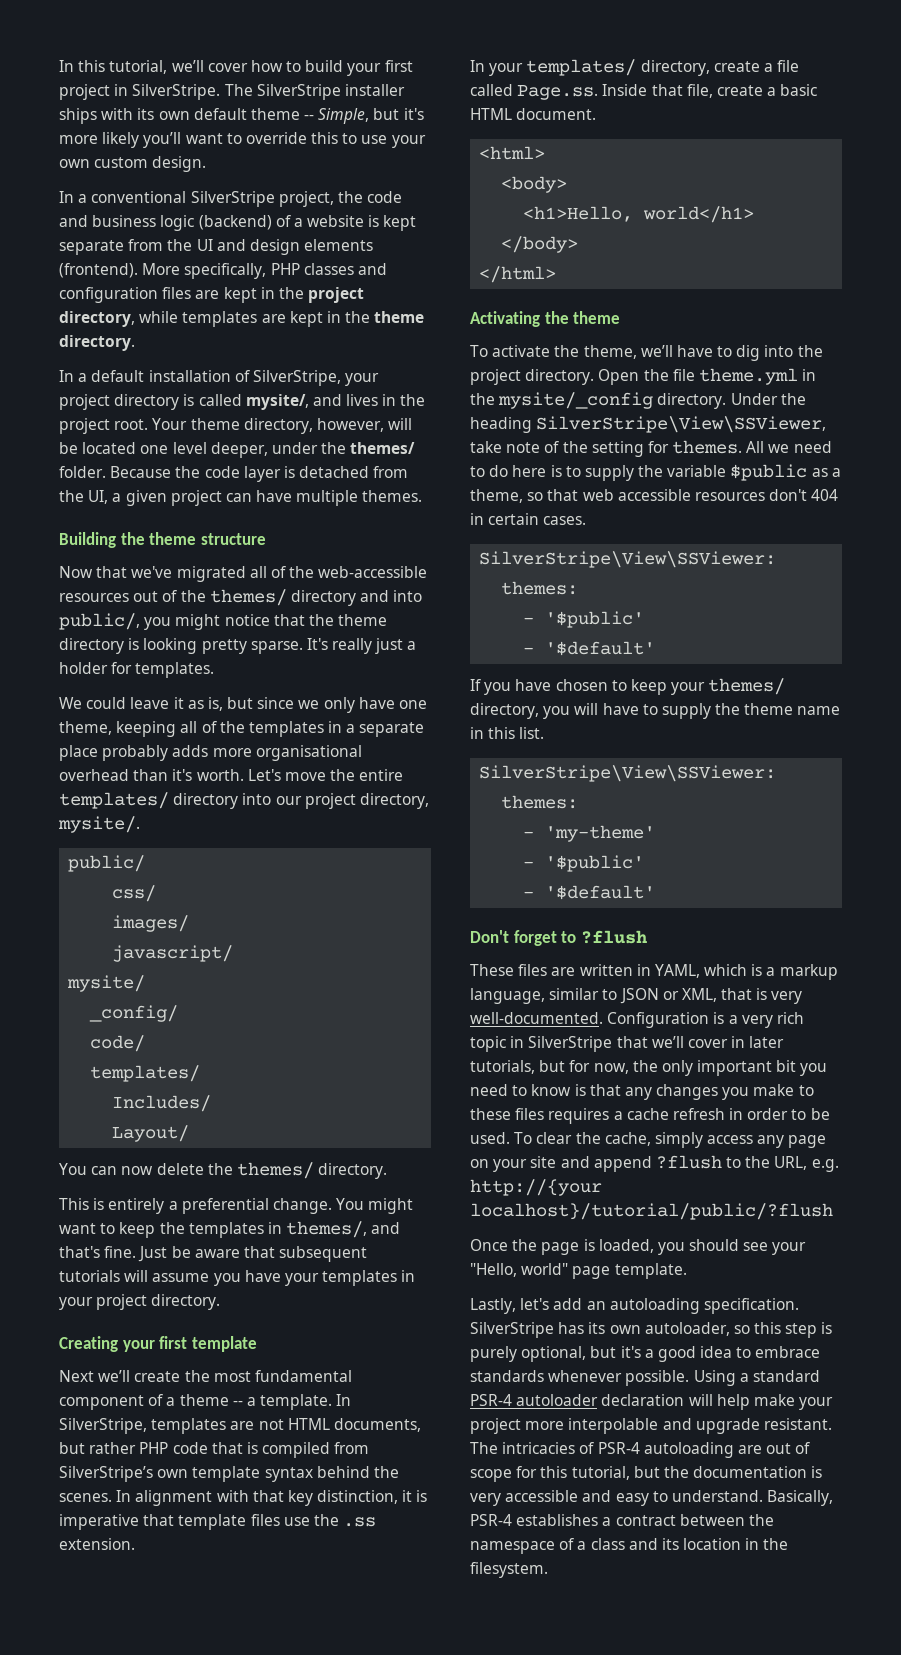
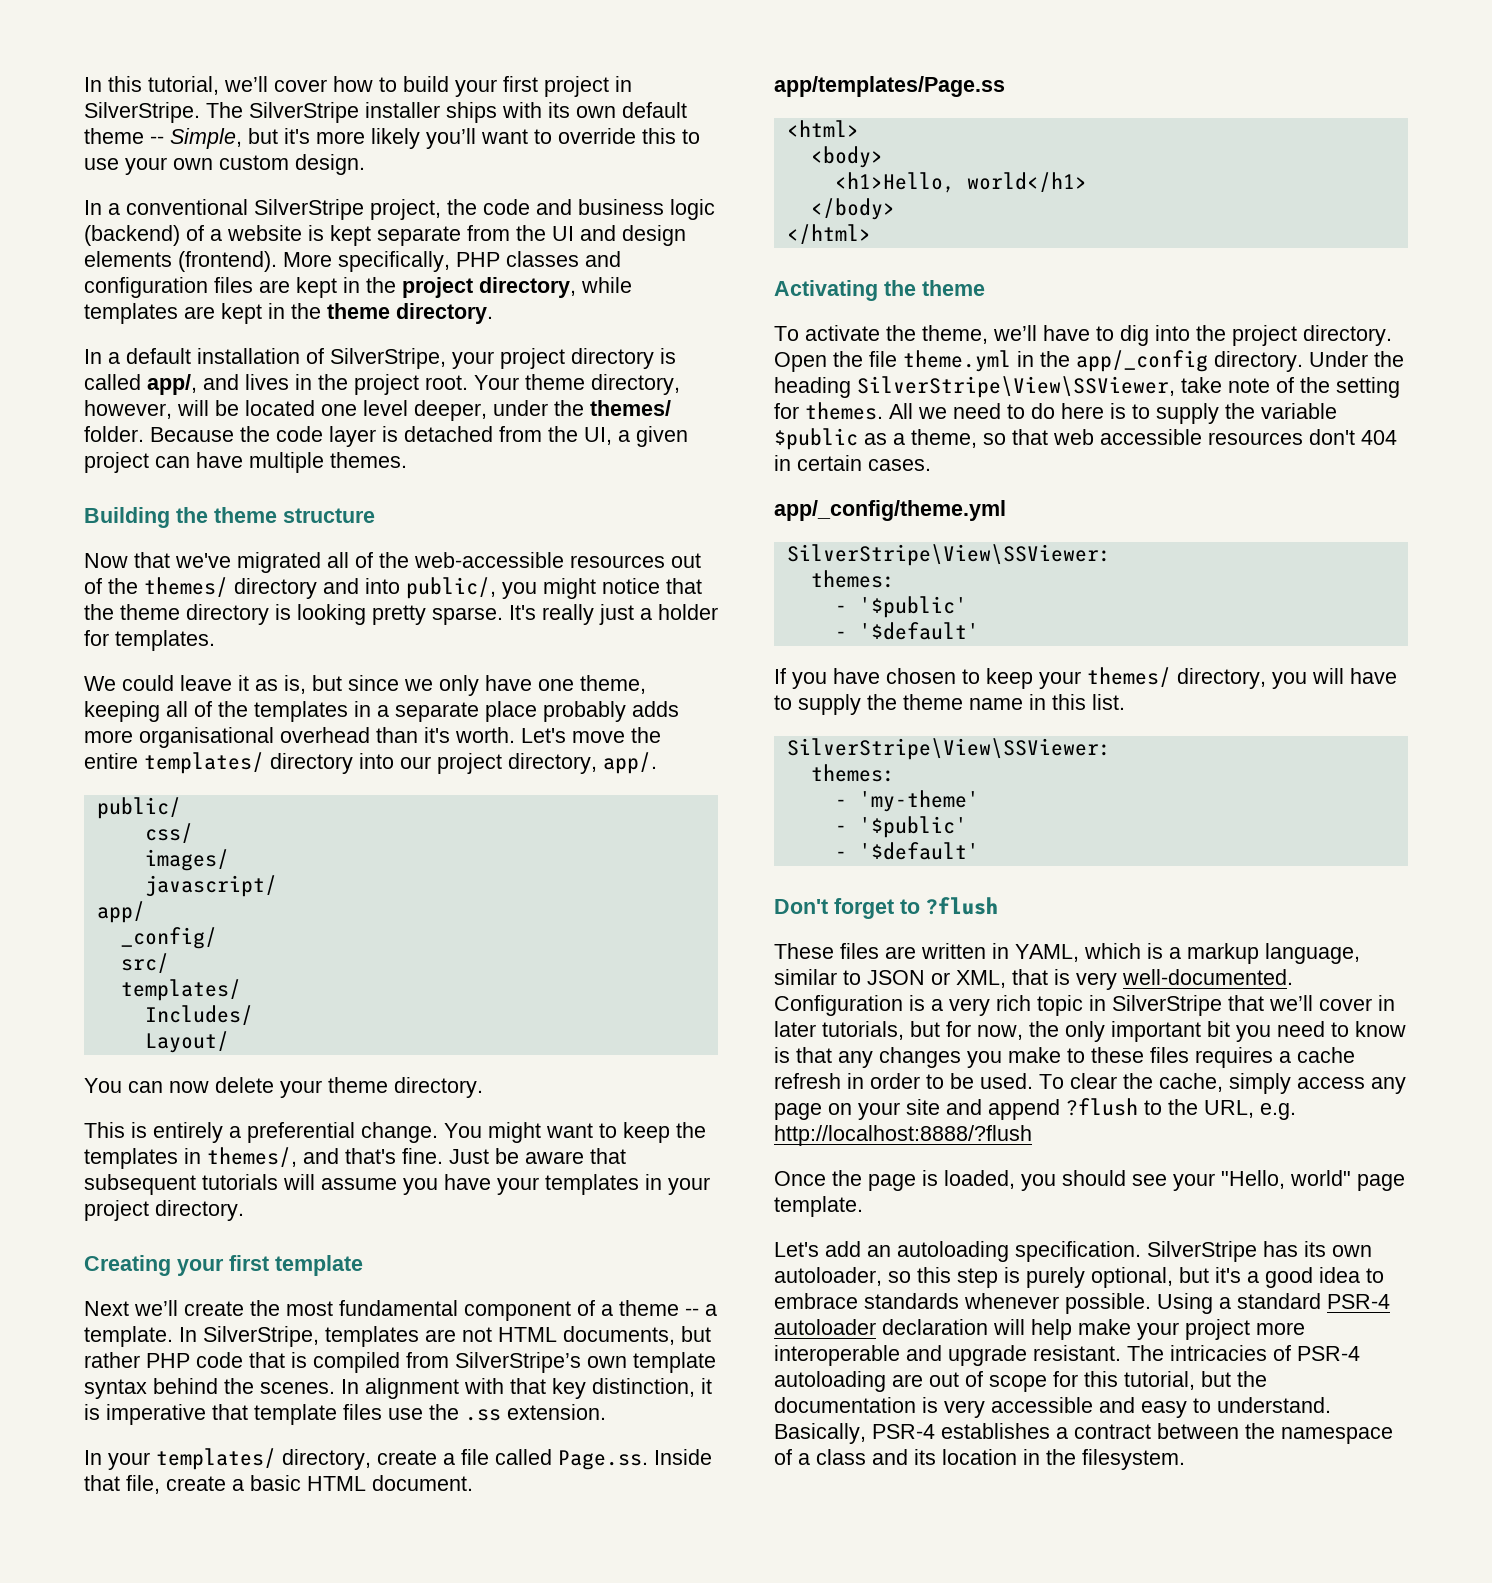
- In a default installation of SilverStripe, your project directory is called mysite/, and lives in the project root.
+ In a default installation of SilverStripe, your project directory is called app/, and lives in the project root.
- Let's move the entire templates/ directory into our project directory, mysite/.
+ Let's move the entire templates/ directory into our project directory, app/.
- mysite/
+ app/
- code/
+ src/
- You can now delete the themes/ directory.
+ You can now delete your theme directory.
+ app/templates/Page.ss
- Open the file theme.yml in the mysite/_config directory.
+ Open the file theme.yml in the app/_config directory.
+ app/_config/theme.yml
- To clear the cache, simply access any page on your site and append ?flush to the URL, e.g. http://{your localhost}/tutorial/public/?flush
+ To clear the cache, simply access any page on your site and append ?flush to the URL, e.g. http://localhost:8888/?flush
- Lastly, let's add an autoloading specification.
+ Let's add an autoloading specification.
- Using a standard PSR-4 autoloader declaration will help make your project more interpolable and upgrade resistant.
+ Using a standard PSR-4 autoloader declaration will help make your project more interoperable and upgrade resistant.

